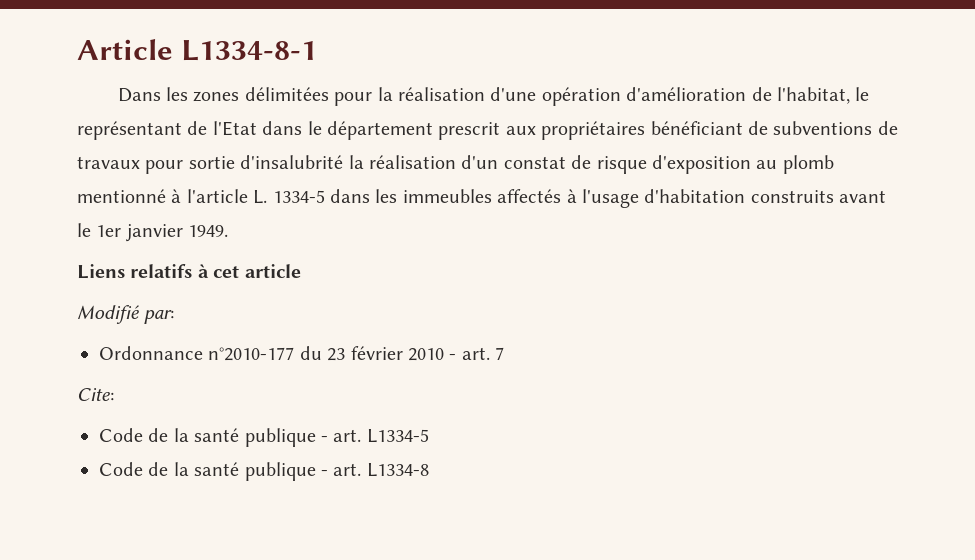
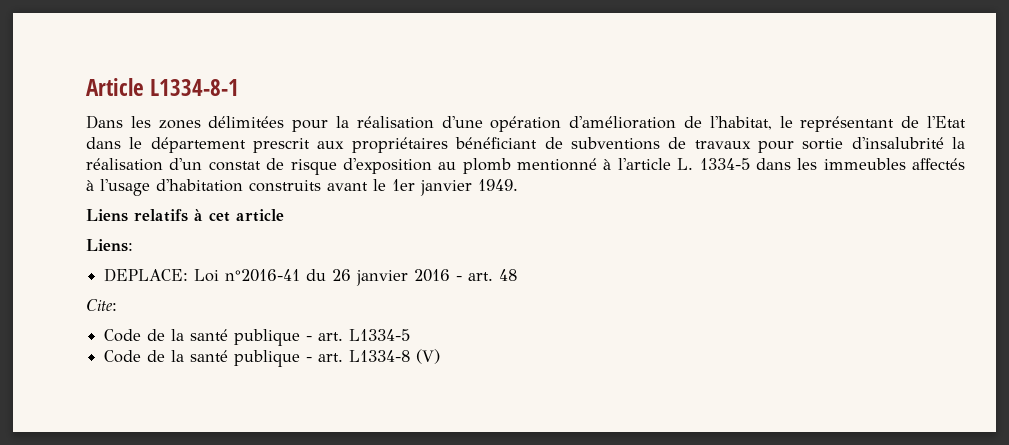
- Modifié par:
- Ordonnance n°2010-177 du 23 février 2010 - art. 7
+ Liens:
+ DEPLACE: Loi n°2016-41 du 26 janvier 2016 - art. 48
- Code de la santé publique - art. L1334-8
+ Code de la santé publique - art. L1334-8 (V)

